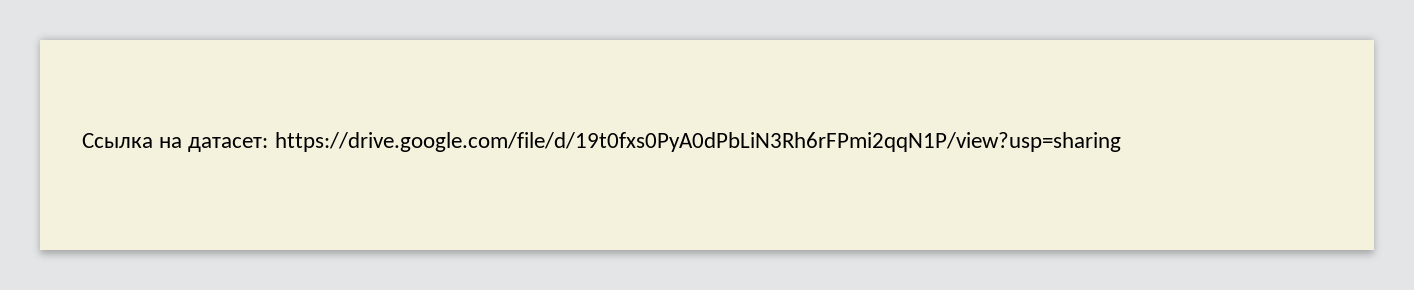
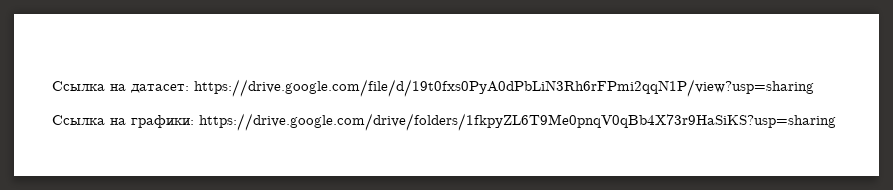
+ Ссылка на графики: https://drive.google.com/drive/folders/1fkpyZL6T9Me0pnqV0qBb4X73r9HaSiKS?usp=sharing

